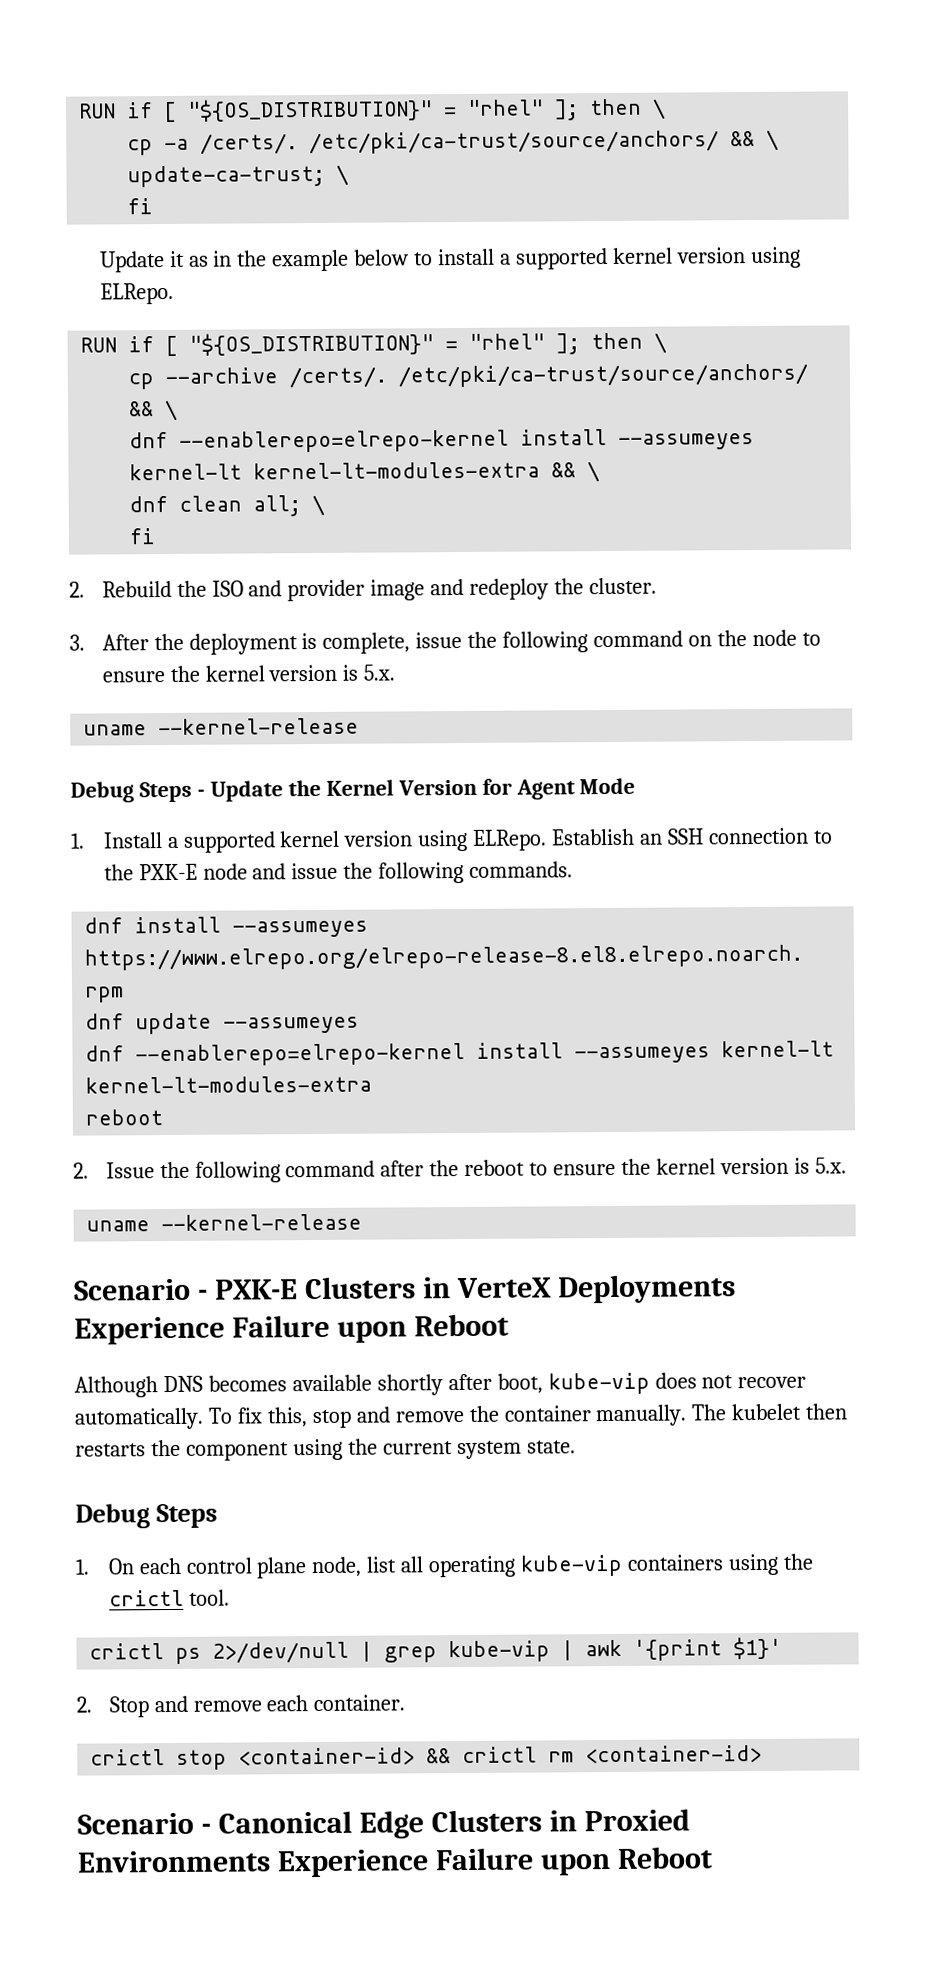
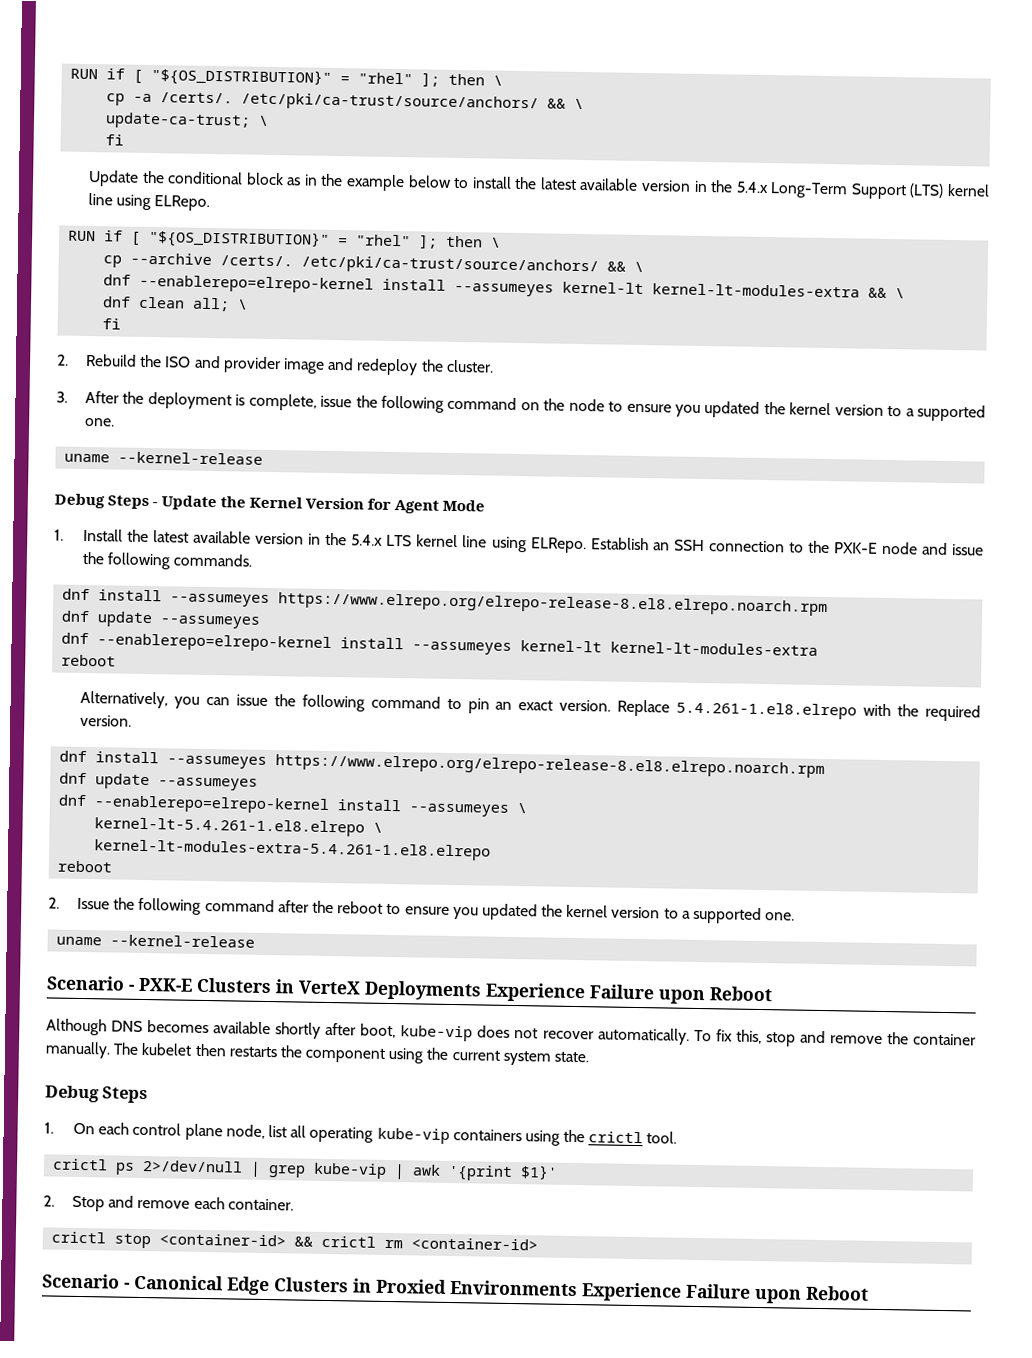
- Update it as in the example below to install a supported kernel version using ELRepo.
+ Update the conditional block as in the example below to install the latest available version in the 5.4.x Long-Term Support (LTS) kernel line using ELRepo.
- 3. After the deployment is complete, issue the following command on the node to ensure the kernel version is 5.x.
+ 3. After the deployment is complete, issue the following command on the node to ensure you updated the kernel version to a supported one.
- 1. Install a supported kernel version using ELRepo.
+ 1. Install the latest available version in the 5.4.x LTS kernel line using ELRepo.
+ Alternatively, you can issue the following command to pin an exact version. Replace 5.4.261-1.el8.elrepo with the required version.
+ dnf install --assumeyes https://www.elrepo.org/elrepo-release-8.el8.elrepo.noarch.rpm
+ dnf update --assumeyes
+ dnf --enablerepo=elrepo-kernel install --assumeyes \
+ kernel-lt-5.4.261-1.el8.elrepo \
+ kernel-lt-modules-extra-5.4.261-1.el8.elrepo
+ reboot
- 2. Issue the following command after the reboot to ensure the kernel version is 5.x.
+ 2. Issue the following command after the reboot to ensure you updated the kernel version to a supported one.

